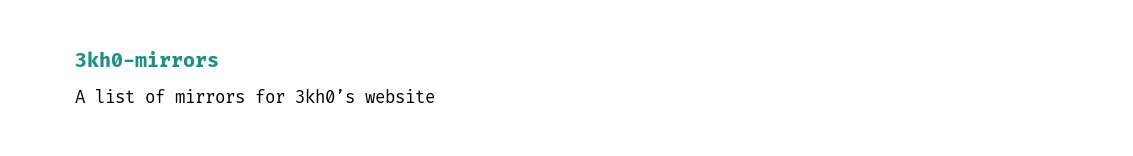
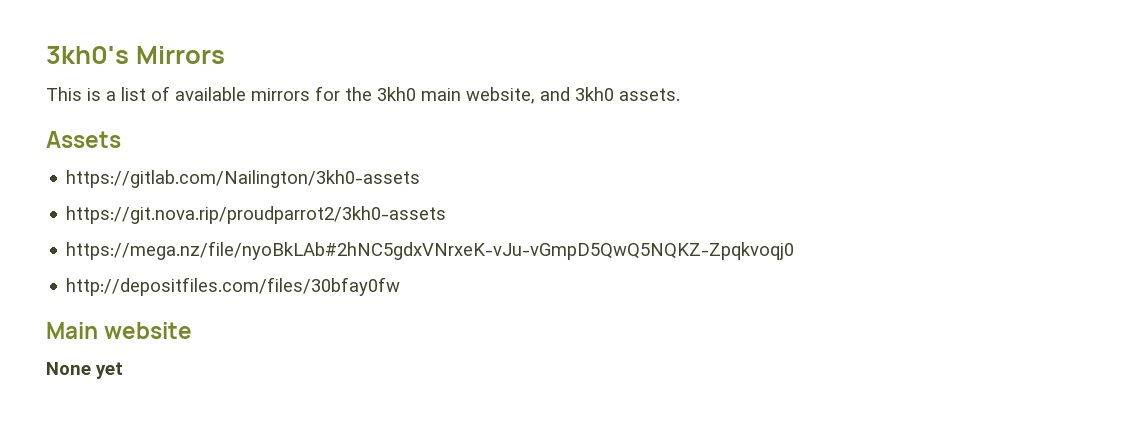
- 3kh0-mirrors
- A list of mirrors for 3kh0’s website
+ 3kh0's Mirrors
+ This is a list of available mirrors for the 3kh0 main website, and 3kh0 assets.
+ Assets
+ https://gitlab.com/Nailington/3kh0-assets
+ https://git.nova.rip/proudparrot2/3kh0-assets
+ https://mega.nz/file/nyoBkLAb#2hNC5gdxVNrxeK-vJu-vGmpD5QwQ5NQKZ-Zpqkvoqj0
+ http://depositfiles.com/files/30bfay0fw
+ Main website
+ None yet

